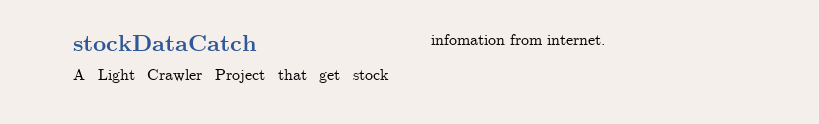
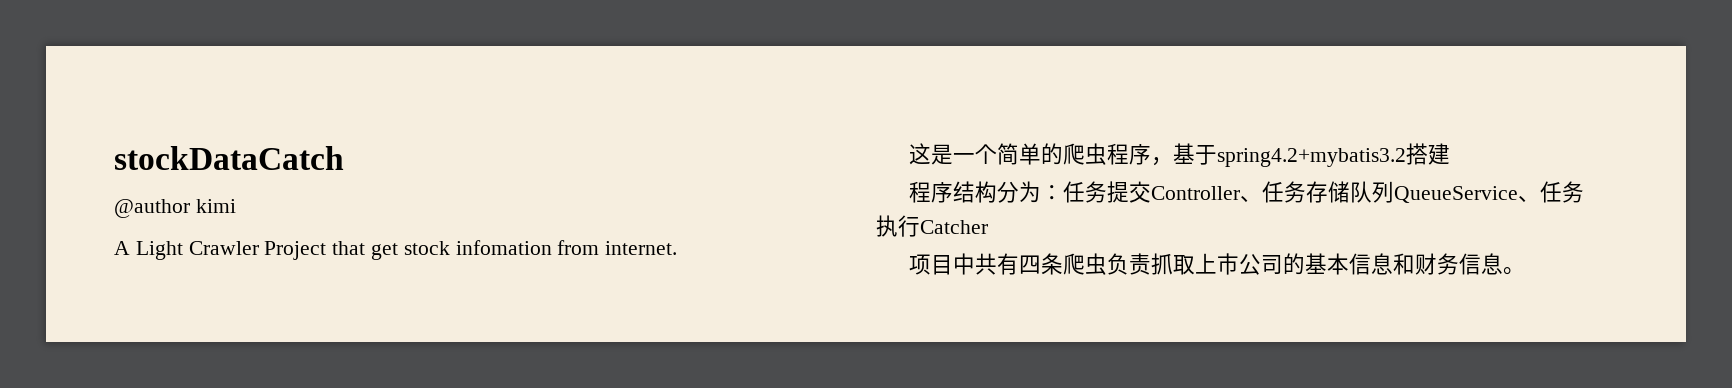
+ @author kimi
+ 这是一个简单的爬虫程序，基于spring4.2+mybatis3.2搭建
+ 程序结构分为：任务提交Controller、任务存储队列QueueService、任务执行Catcher
+ 项目中共有四条爬虫负责抓取上市公司的基本信息和财务信息。

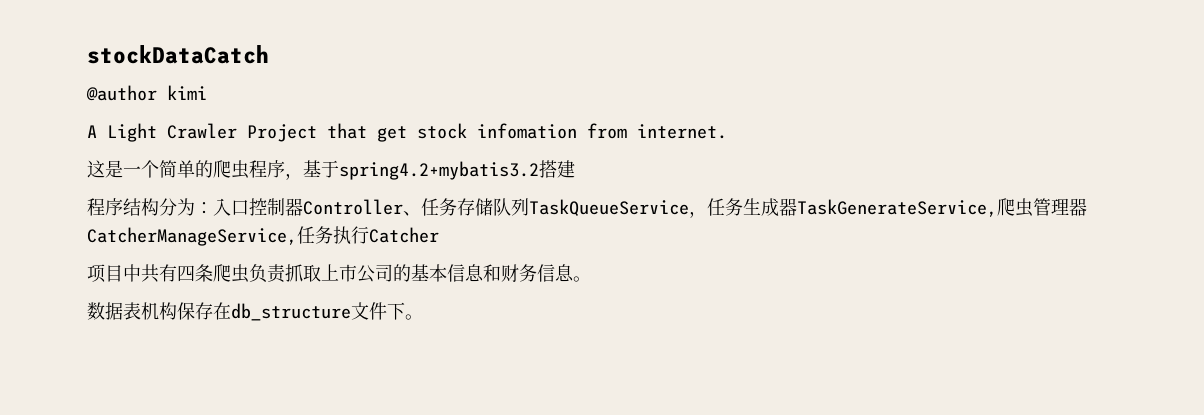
- 程序结构分为：任务提交Controller、任务存储队列QueueService、任务执行Catcher
+ 程序结构分为：入口控制器Controller、任务存储队列TaskQueueService，任务生成器TaskGenerateService,爬虫管理器CatcherManageService,任务执行Catcher
+ 数据表机构保存在db_structure文件下。

